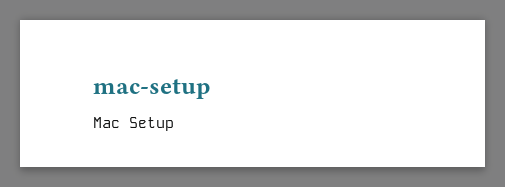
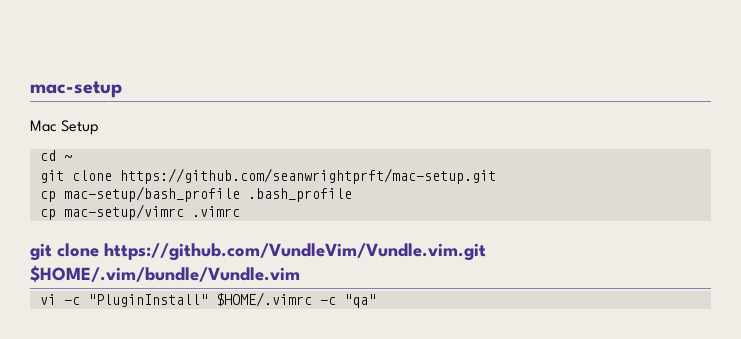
+ cd ~
+ git clone https://github.com/seanwrightprft/mac-setup.git
+ cp mac-setup/bash_profile .bash_profile
+ cp mac-setup/vimrc .vimrc
+ git clone https://github.com/VundleVim/Vundle.vim.git $HOME/.vim/bundle/Vundle.vim
+ vi -c "PluginInstall" $HOME/.vimrc -c "qa"

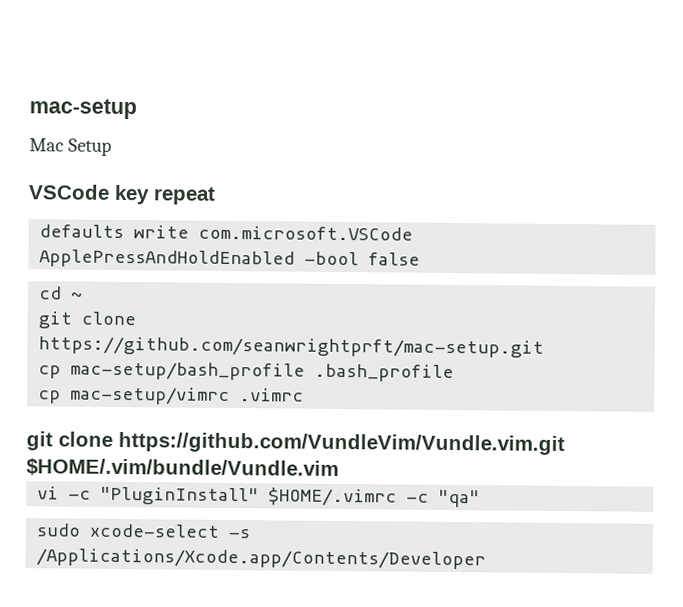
+ VSCode key repeat
+ defaults write com.microsoft.VSCode ApplePressAndHoldEnabled -bool false
+ sudo xcode-select -s /Applications/Xcode.app/Contents/Developer

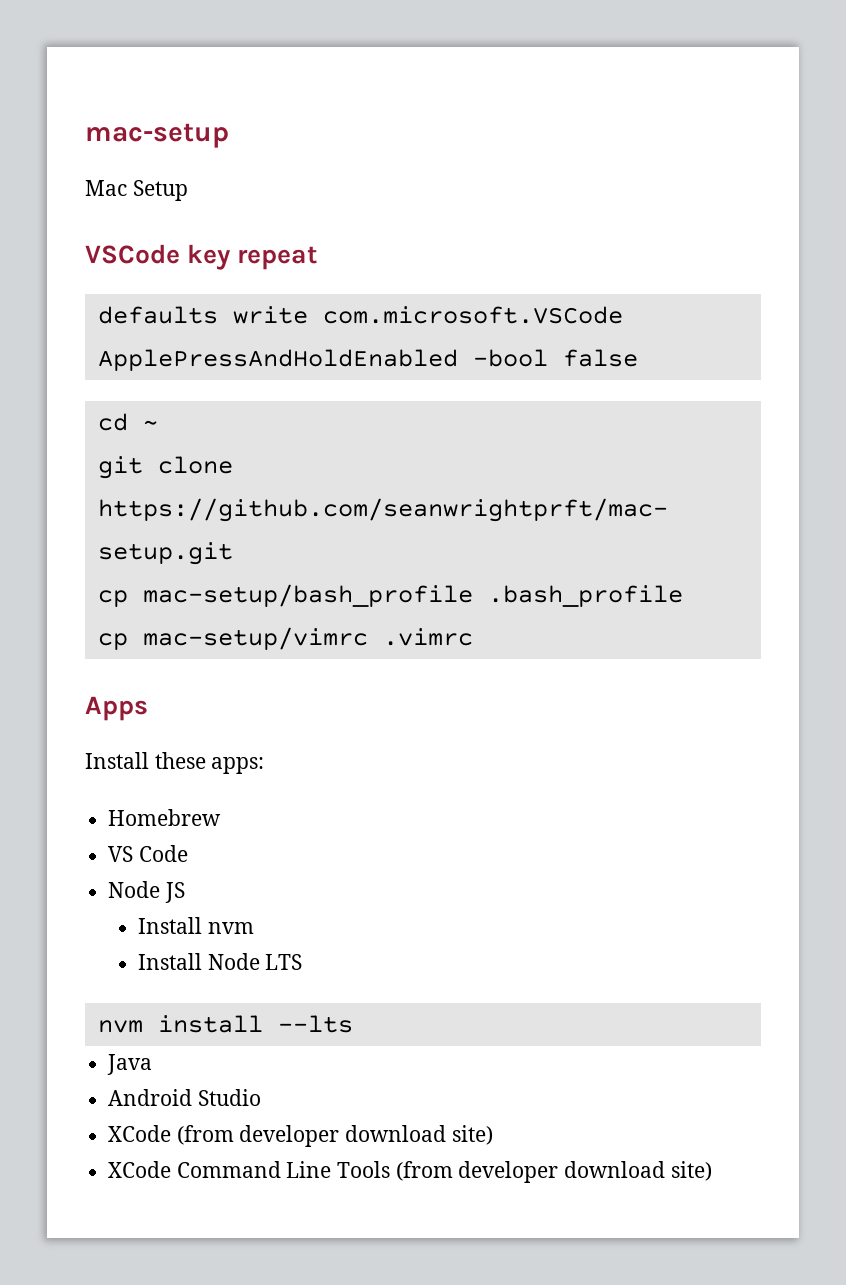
- git clone https://github.com/VundleVim/Vundle.vim.git $HOME/.vim/bundle/Vundle.vim
- vi -c "PluginInstall" $HOME/.vimrc -c "qa"
- sudo xcode-select -s /Applications/Xcode.app/Contents/Developer
+ Apps
+ Install these apps:
+ Homebrew
+ VS Code
+ Node JS
+ Install nvm
+ Install Node LTS
+ nvm install --lts
+ Java
+ Android Studio
+ XCode (from developer download site)
+ XCode Command Line Tools (from developer download site)

